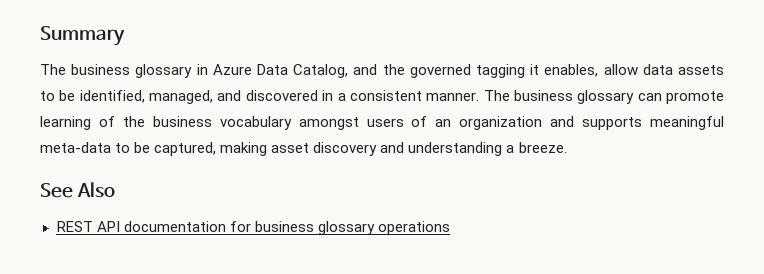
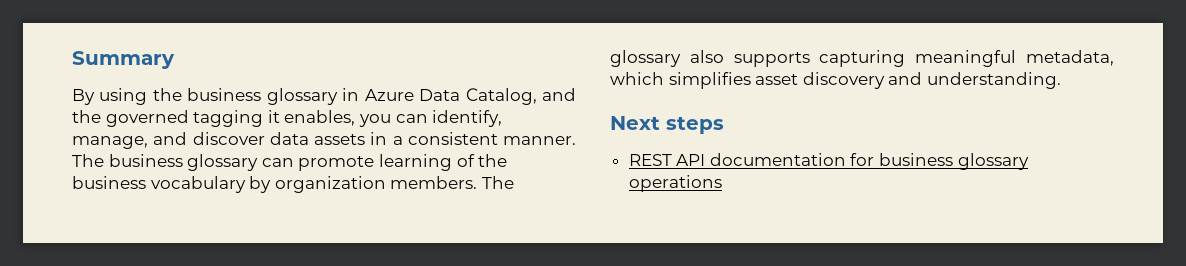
- The business glossary in Azure Data Catalog, and the governed tagging it enables, allow data assets to be identified, managed, and discovered in a consistent manner.
+ By using the business glossary in Azure Data Catalog, and the governed tagging it enables, you can identify, manage, and discover data assets in a consistent manner.
- The business glossary can promote learning of the business vocabulary amongst users of an organization and supports meaningful meta-data to be captured, making asset discovery and understanding a breeze.
- See Also
+ The business glossary can promote learning of the business vocabulary by organization members. The glossary also supports capturing meaningful metadata, which simplifies asset discovery and understanding.
+ Next steps

